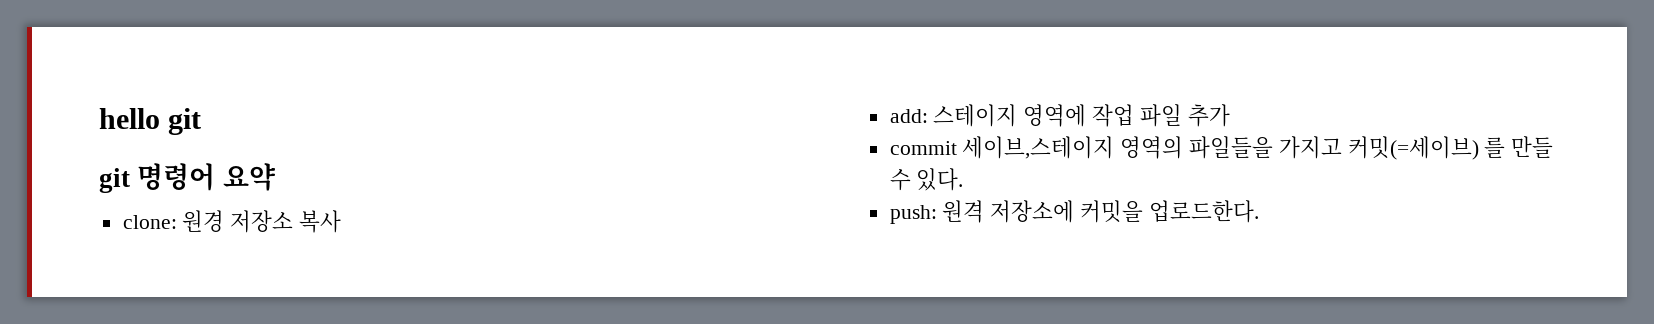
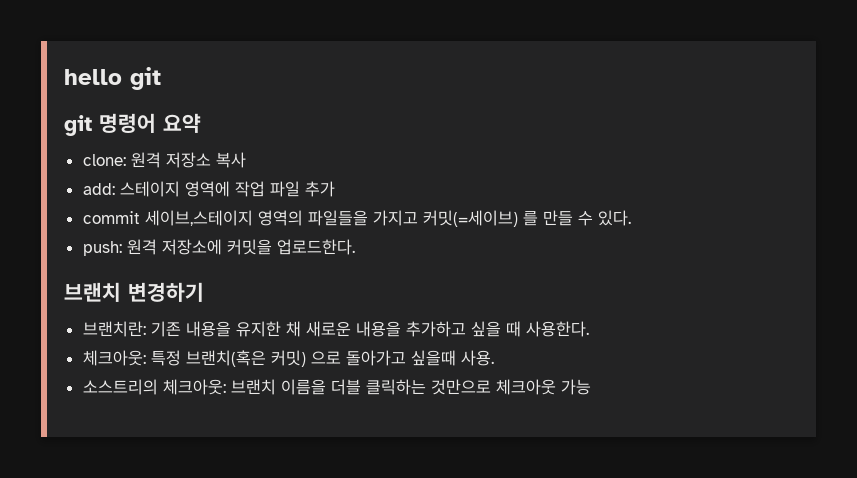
- clone: 원경 저장소 복사
+ clone: 원격 저장소 복사
+ 브랜치 변경하기
+ 브랜치란: 기존 내용을 유지한 채 새로운 내용을 추가하고 싶을 때 사용한다.
+ 체크아웃: 특정 브랜치(혹은 커밋) 으로 돌아가고 싶을때 사용.
+ 소스트리의 체크아웃: 브랜치 이름을 더블 클릭하는 것만으로 체크아웃 가능

